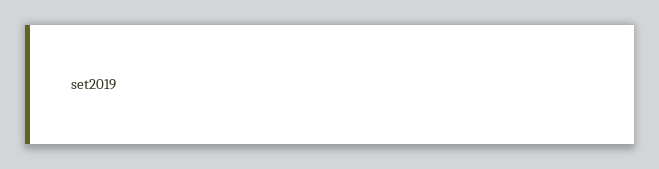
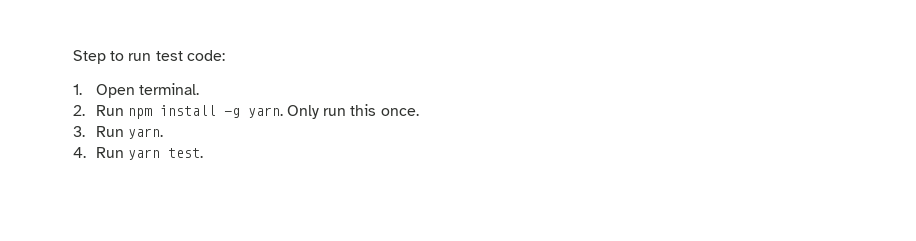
- set2019
+ Step to run test code:
+ 1. Open terminal.
+ 2. Run npm install -g yarn. Only run this once.
+ 3. Run yarn.
+ 4. Run yarn test.

